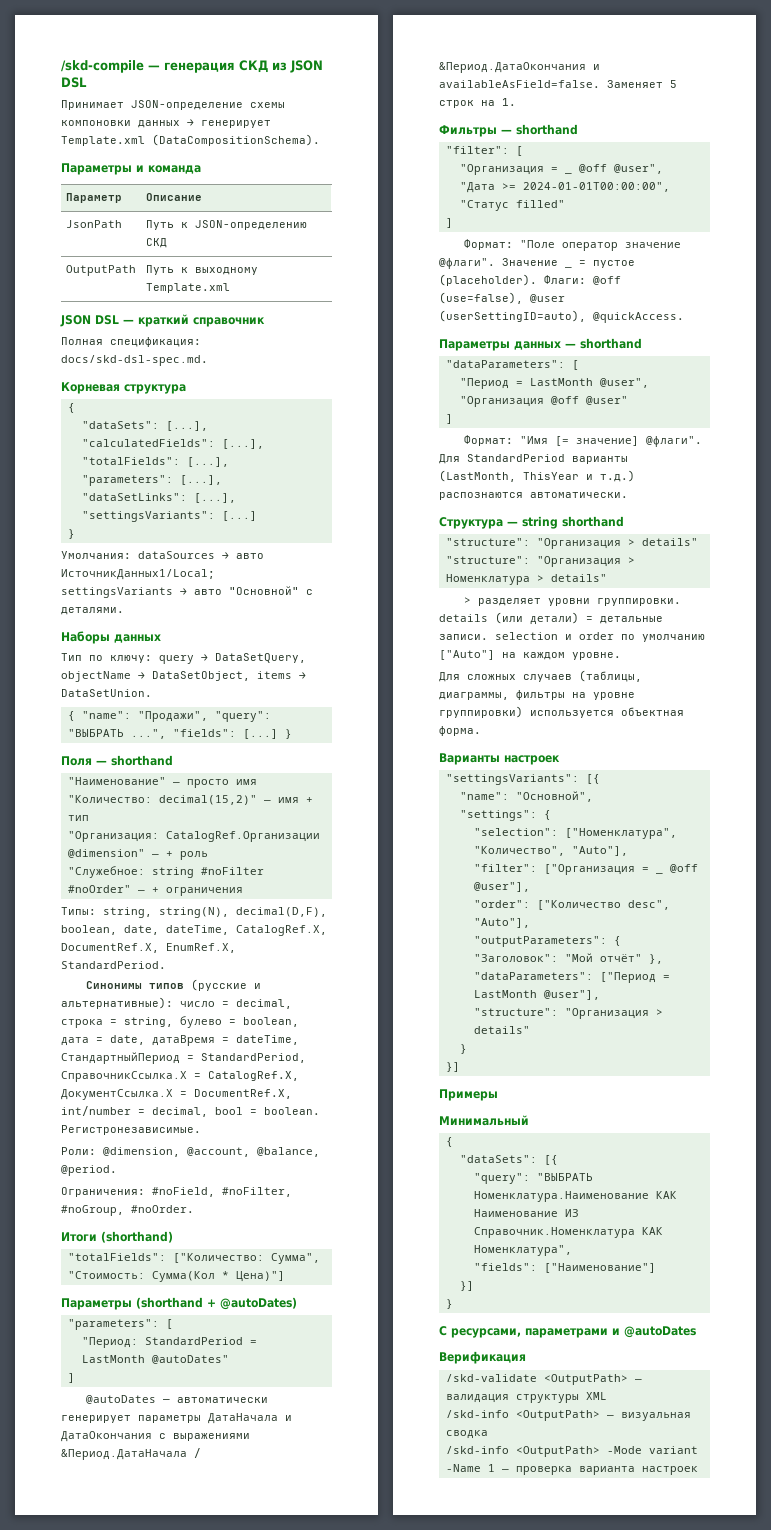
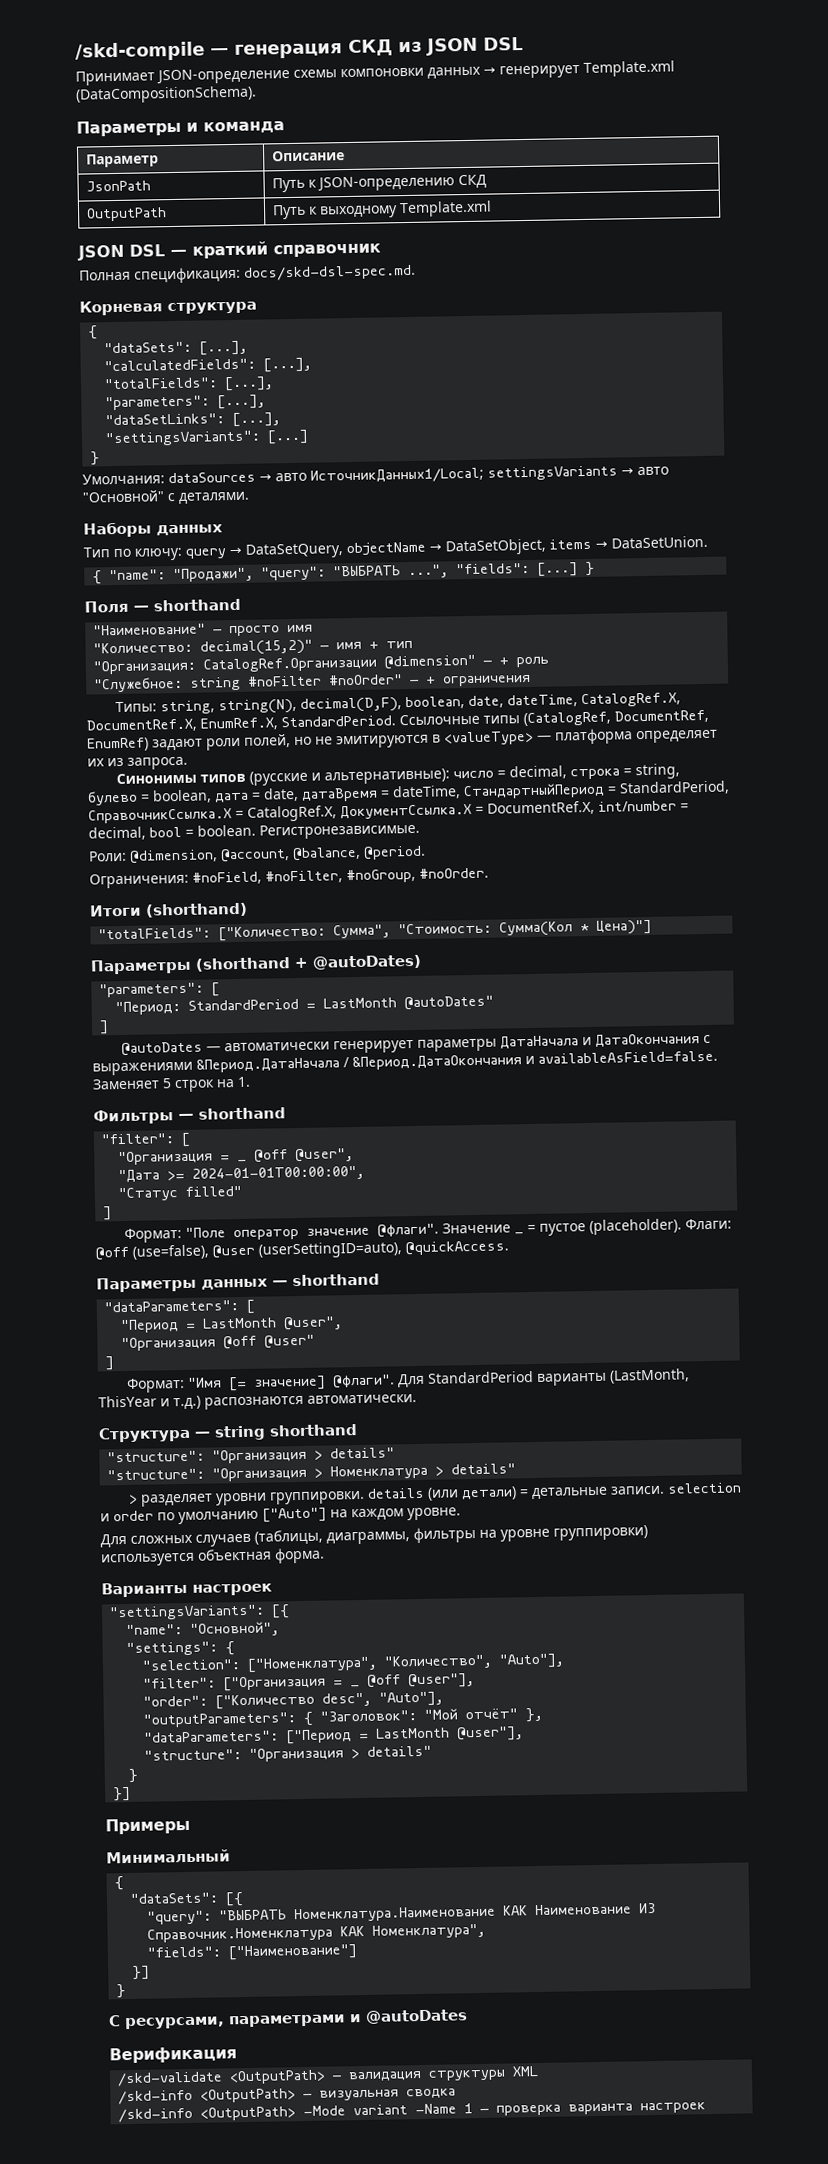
+ Ссылочные типы (CatalogRef, DocumentRef, EnumRef) задают роли полей, но не эмитируются в <valueType> — платформа определяет их из запроса.

